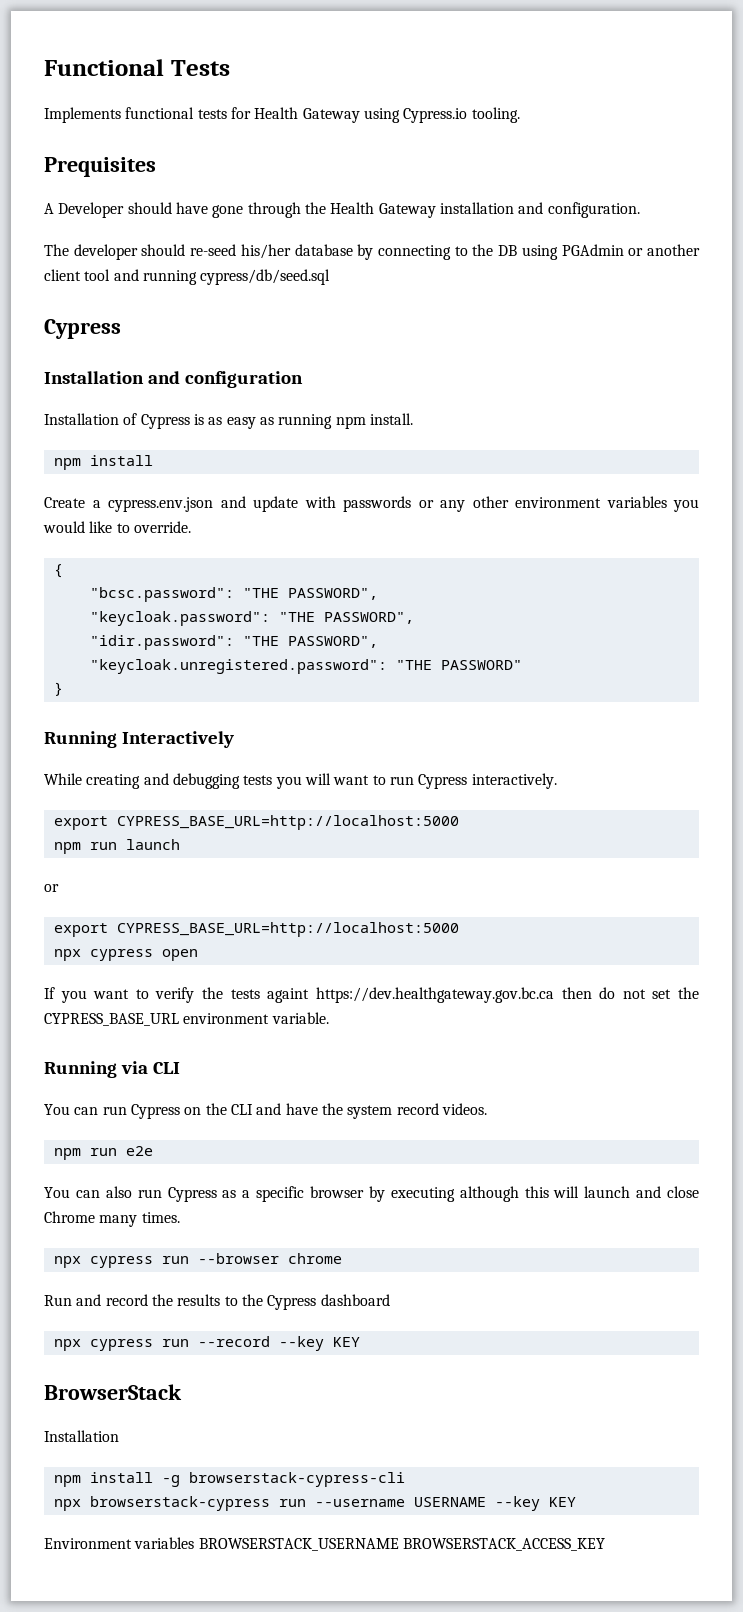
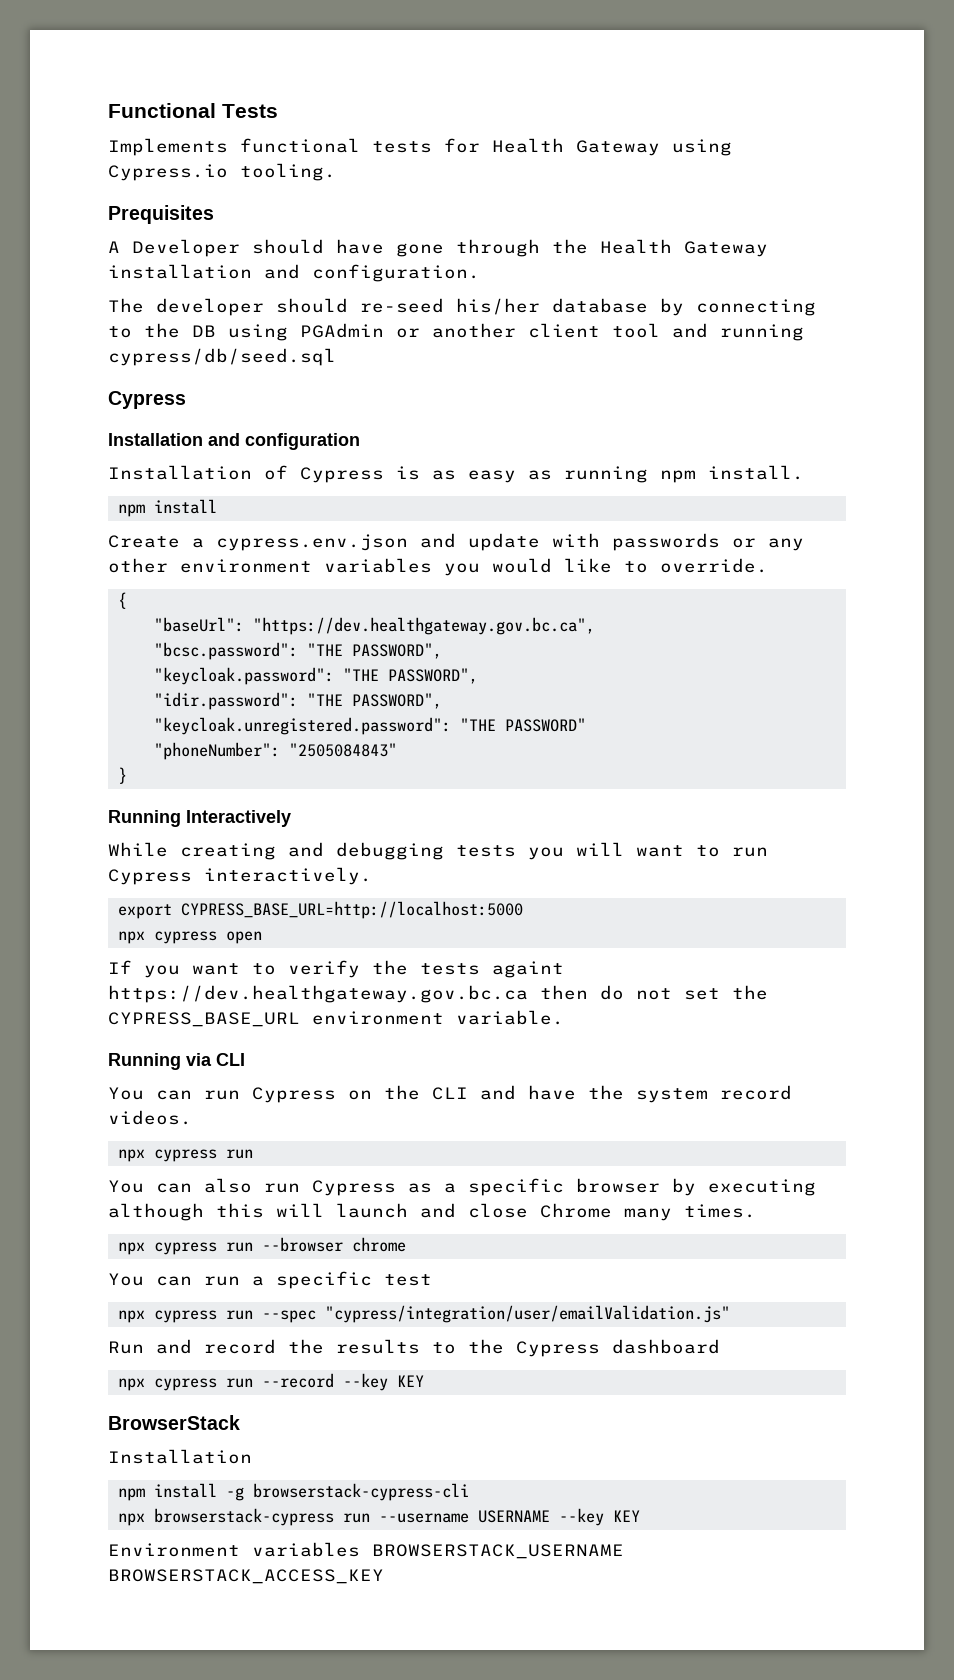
+ "baseUrl": "https://dev.healthgateway.gov.bc.ca",
+ "phoneNumber": "2505084843"
- npm run launch
- or
- export CYPRESS_BASE_URL=http://localhost:5000
  You can run Cypress on the CLI and have the system record videos.
- npm run e2e
+ npx cypress run
+ You can run a specific test
+ npx cypress run --spec "cypress/integration/user/emailValidation.js"

